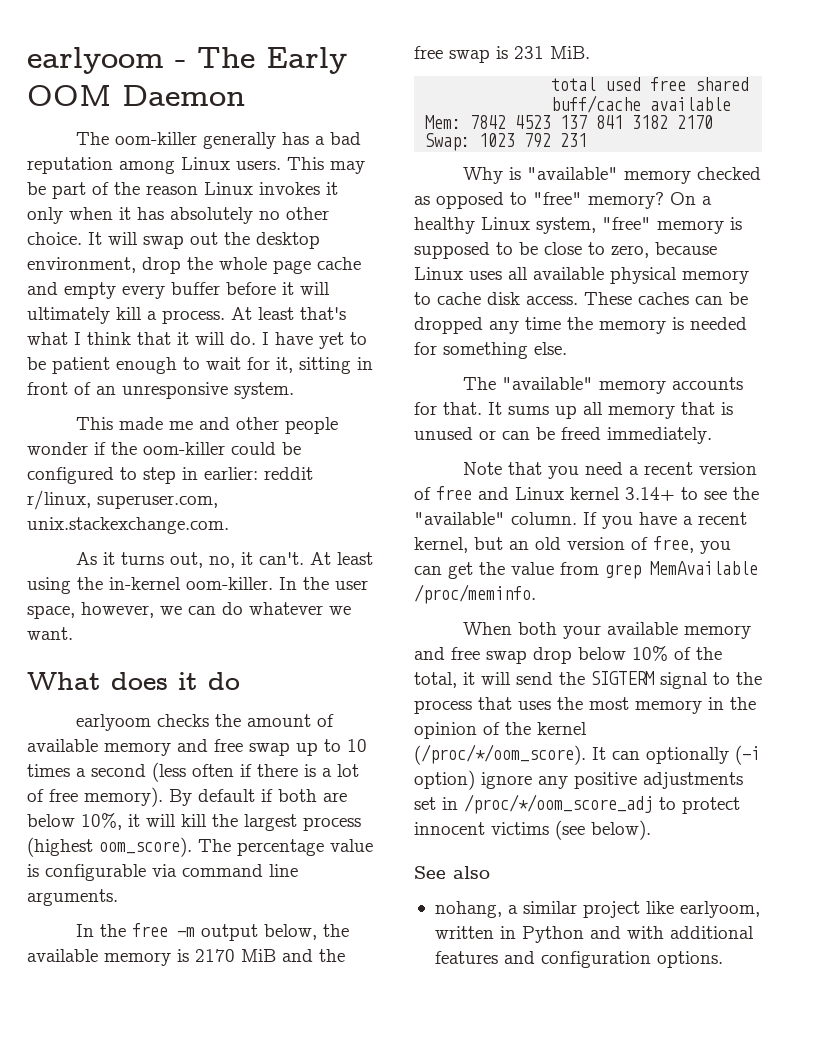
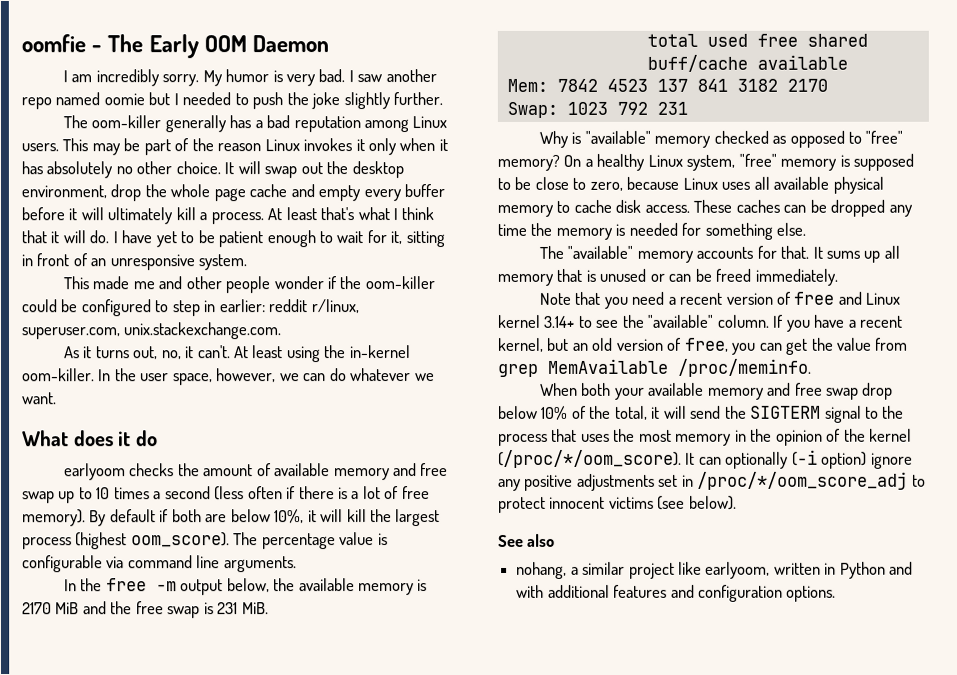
- earlyoom - The Early OOM Daemon
+ oomfie - The Early OOM Daemon
+ I am incredibly sorry. My humor is very bad. I saw another repo named oomie but I needed to push the joke slightly further.

